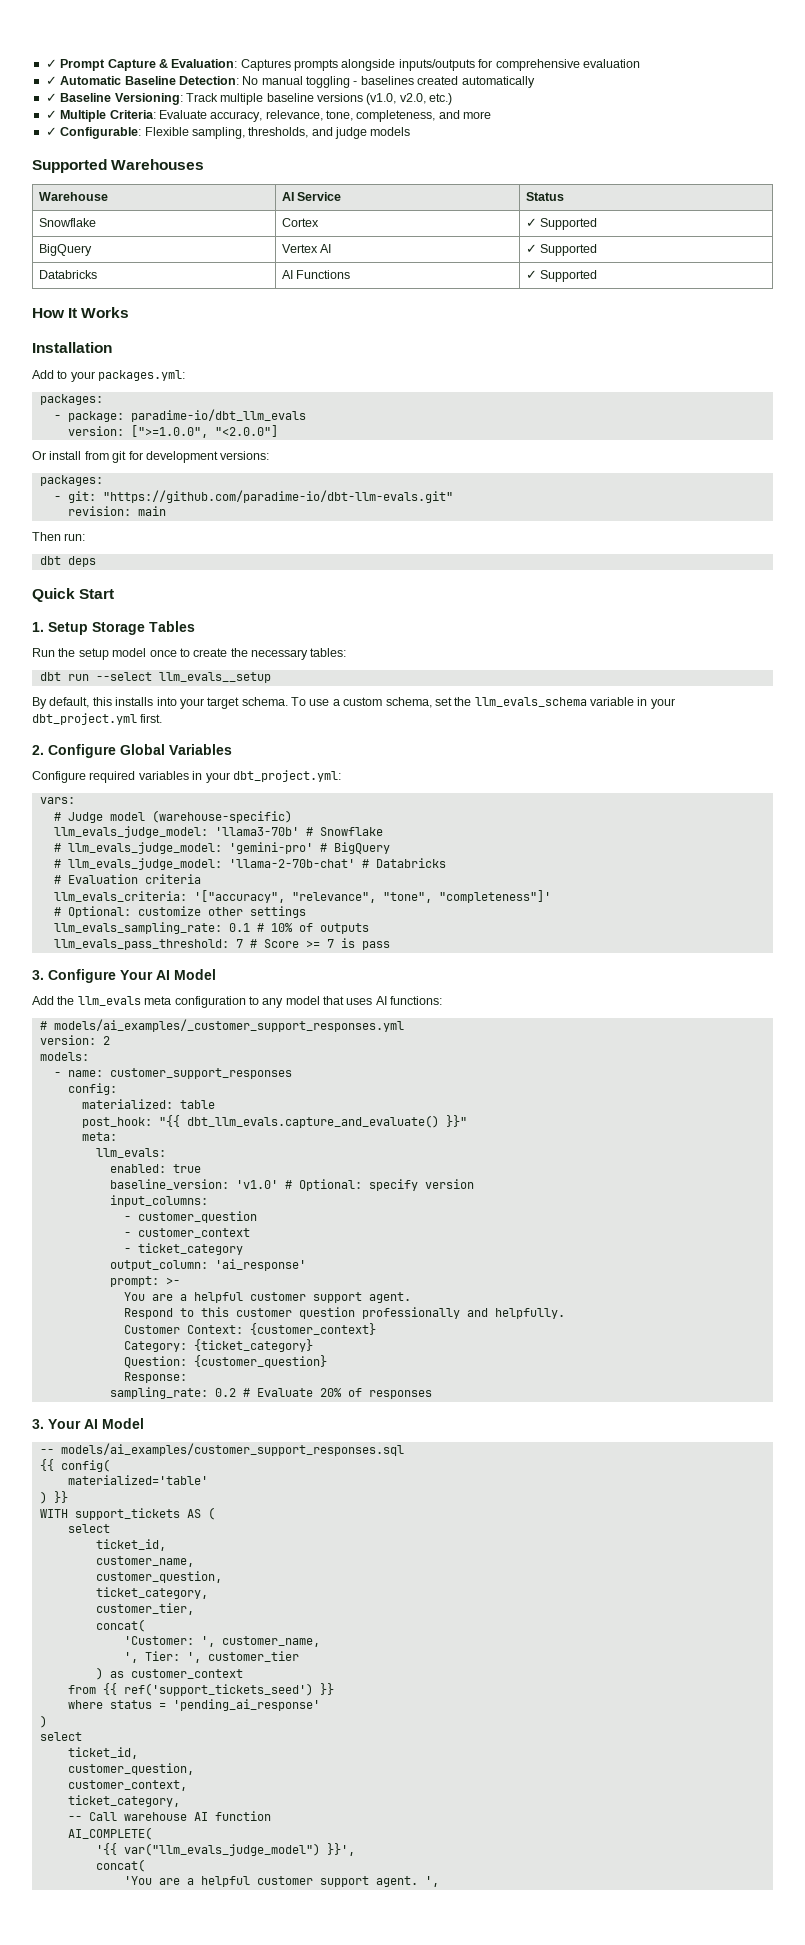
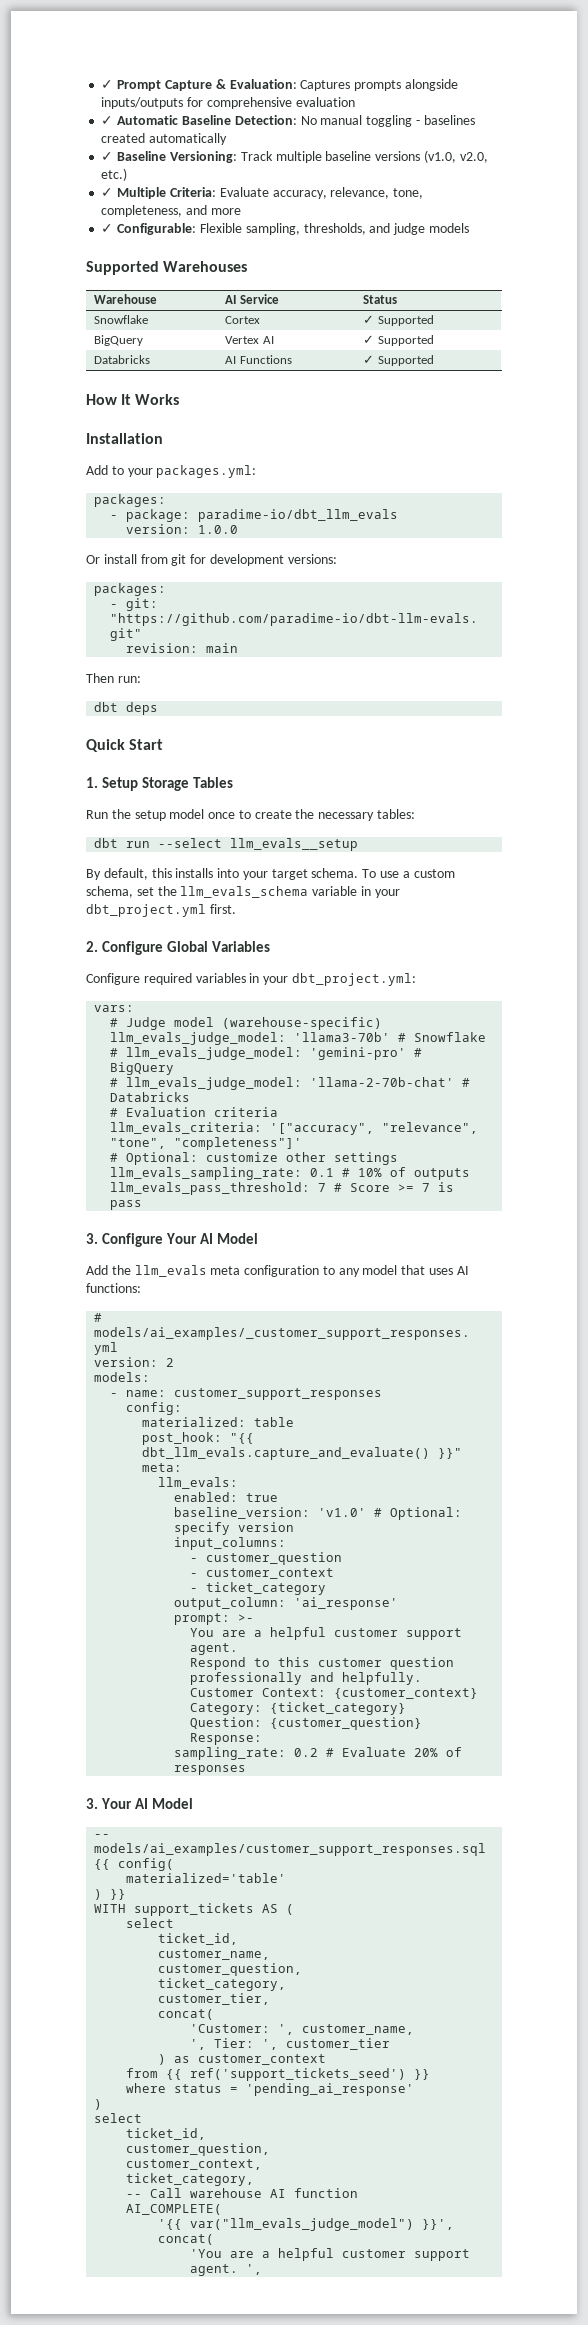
- version: [">=1.0.0", "<2.0.0"]
+ version: 1.0.0

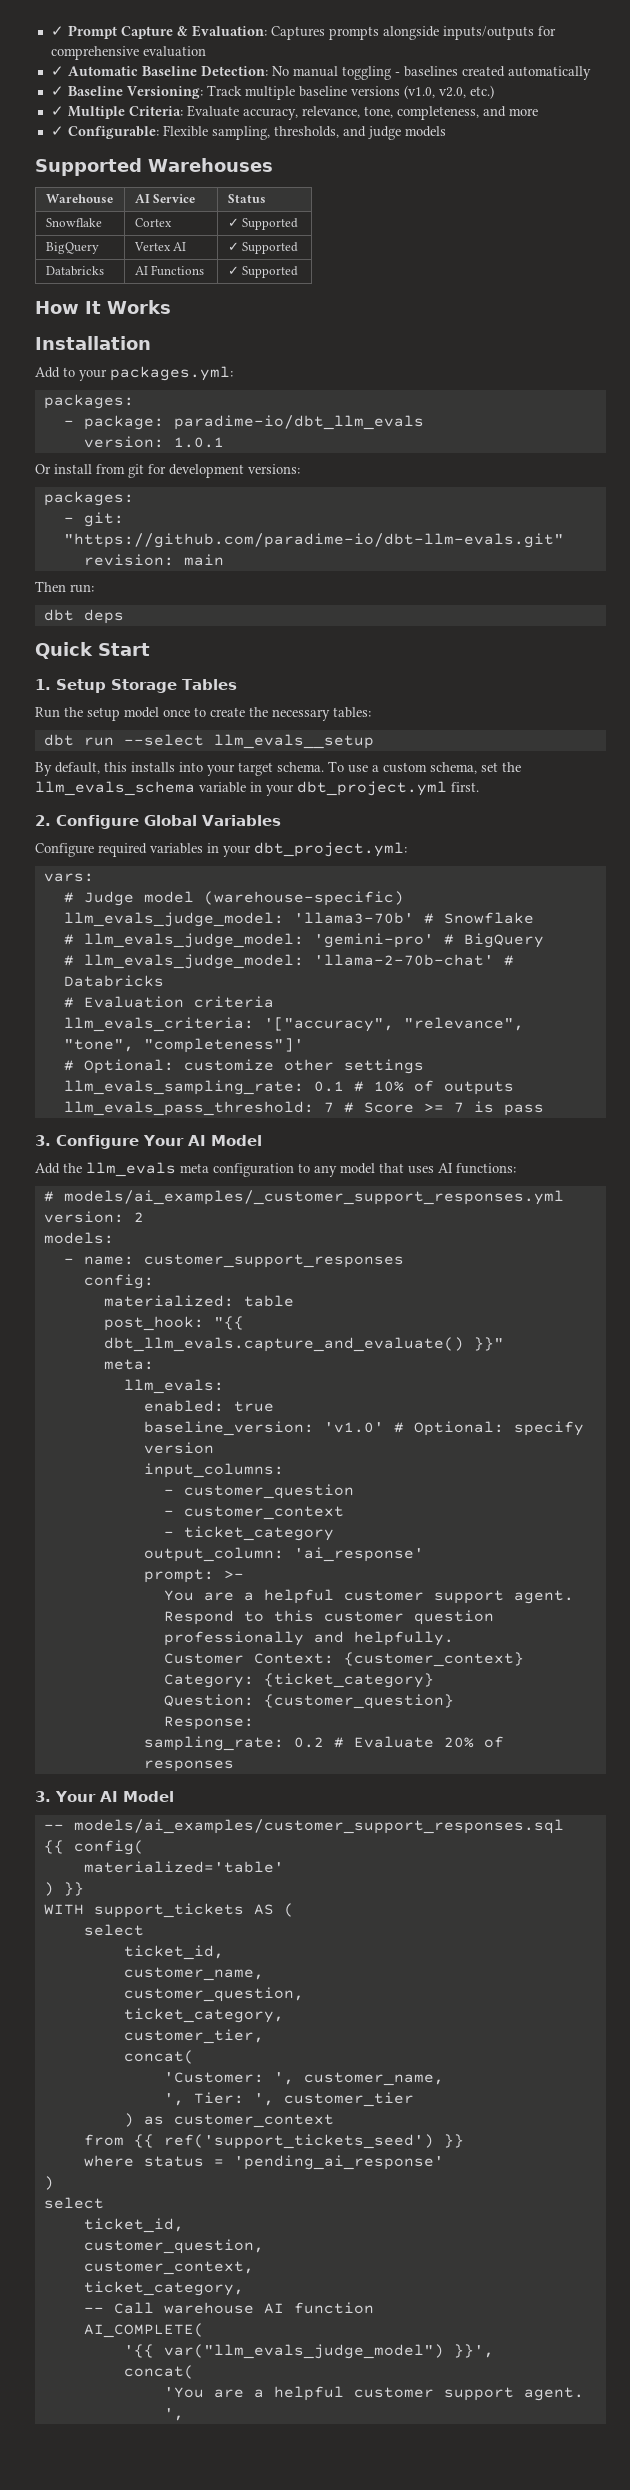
- version: 1.0.0
+ version: 1.0.1

